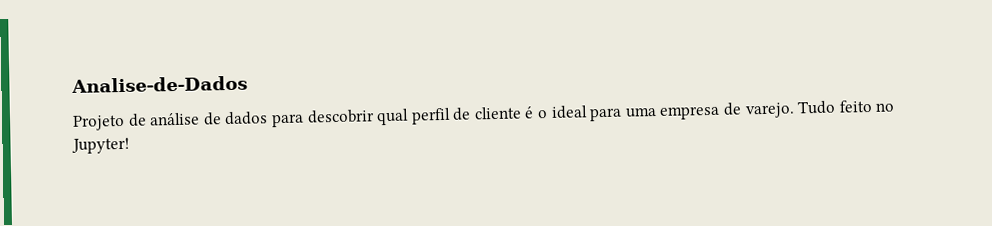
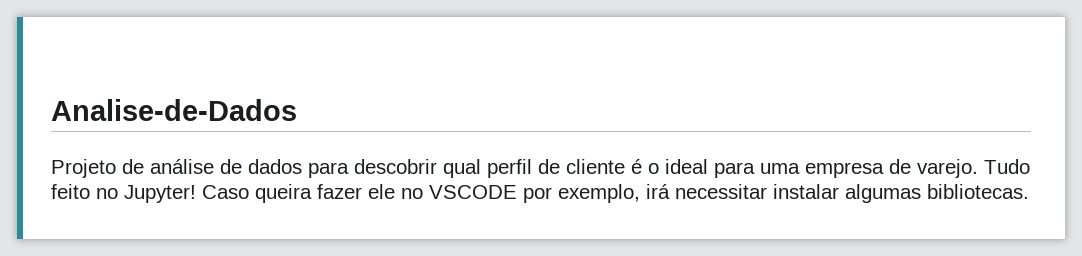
+ Caso queira fazer ele no VSCODE por exemplo, irá necessitar instalar algumas bibliotecas.

